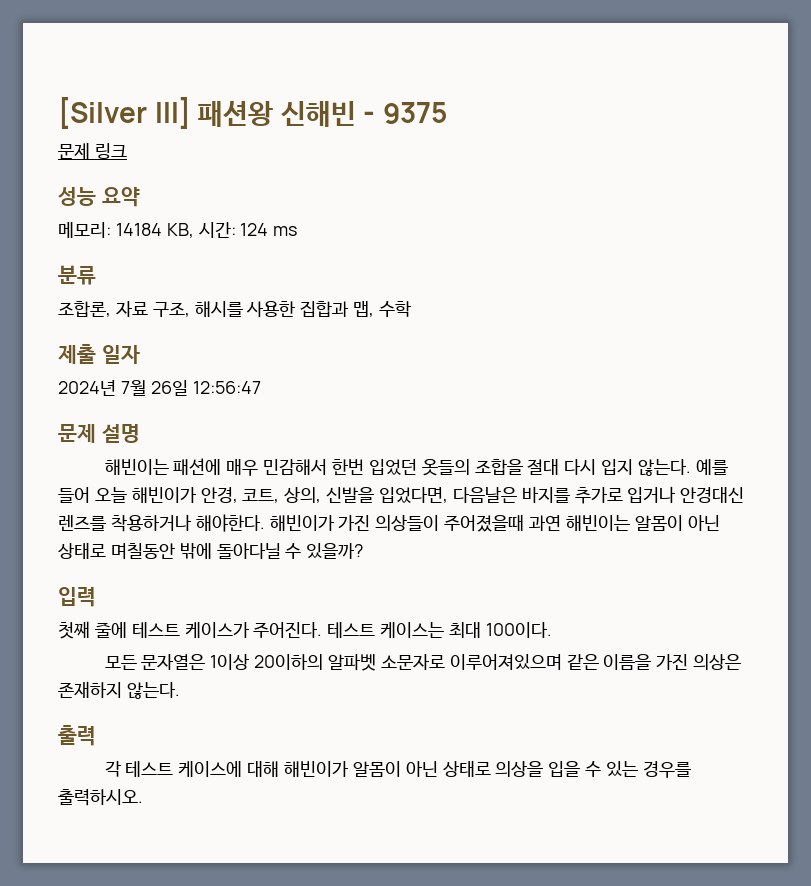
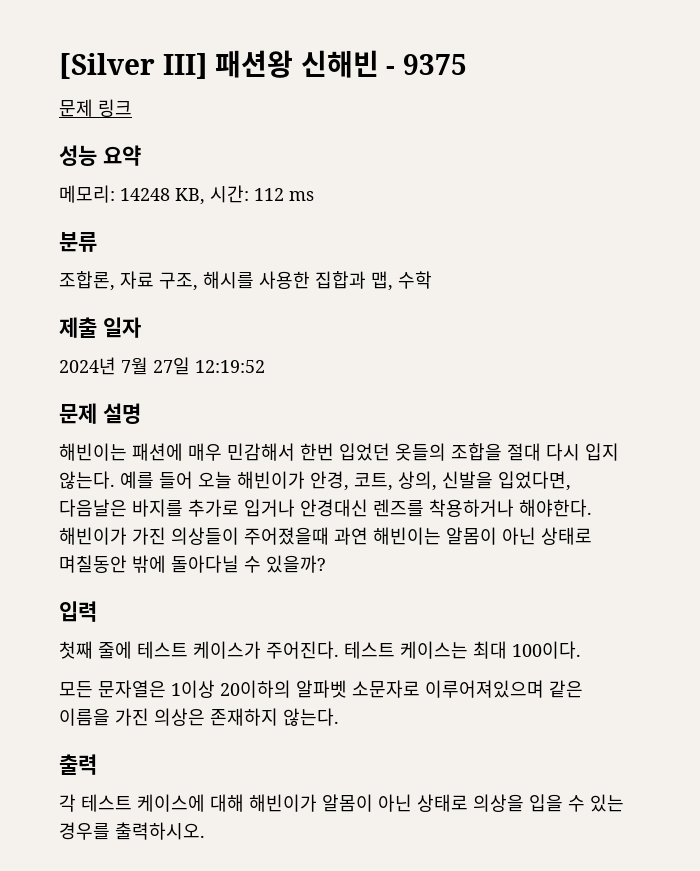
- 메모리: 14184 KB, 시간: 124 ms
+ 메모리: 14248 KB, 시간: 112 ms
- 2024년 7월 26일 12:56:47
+ 2024년 7월 27일 12:19:52

